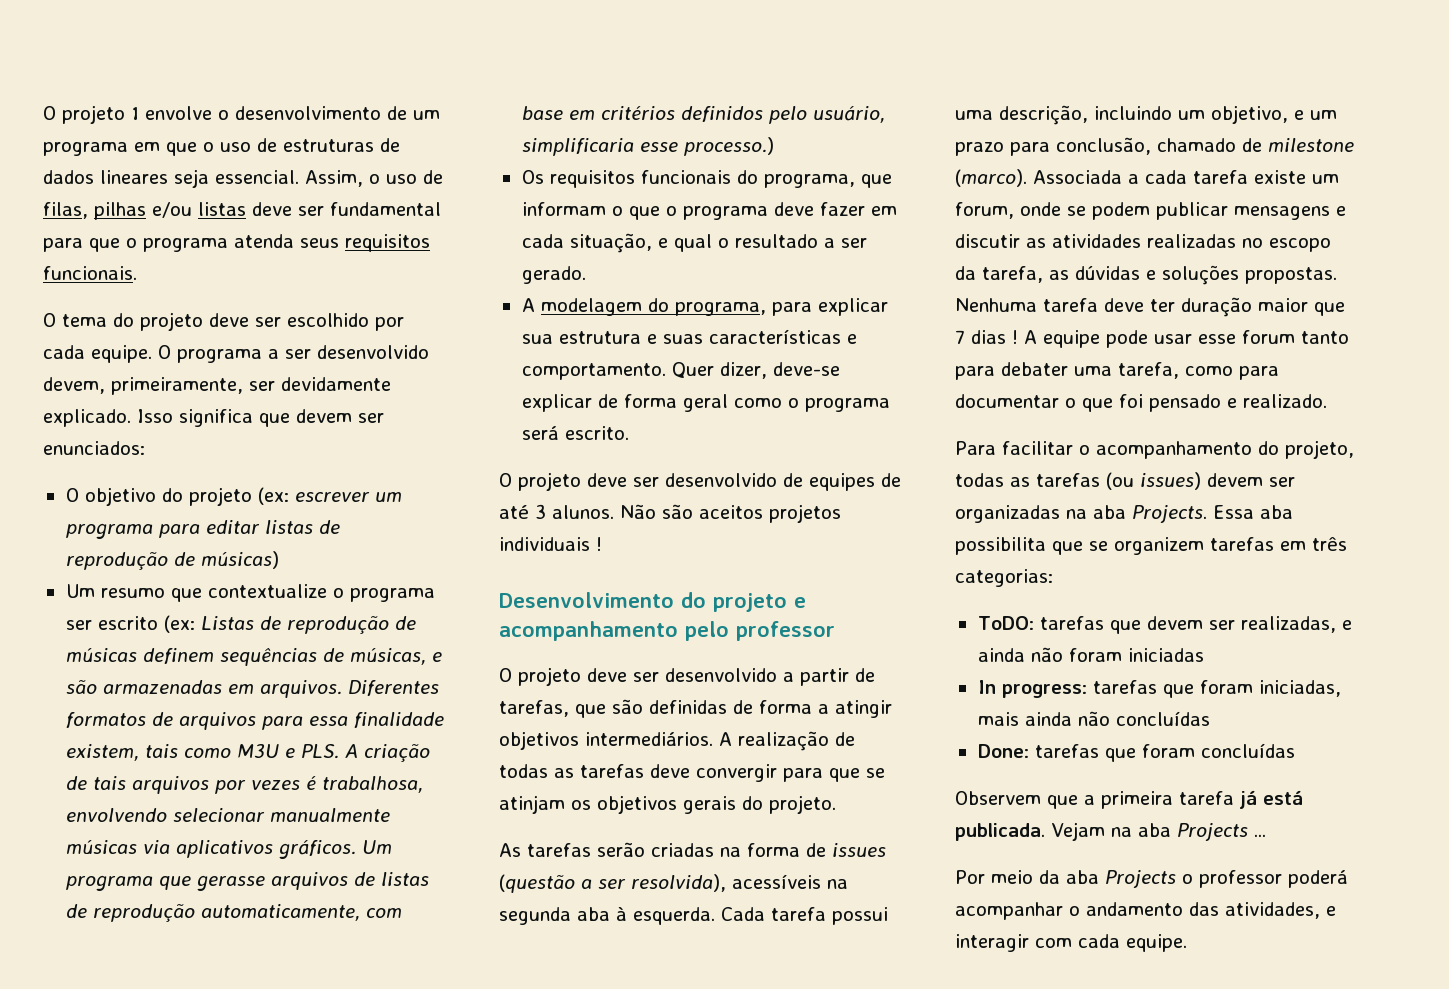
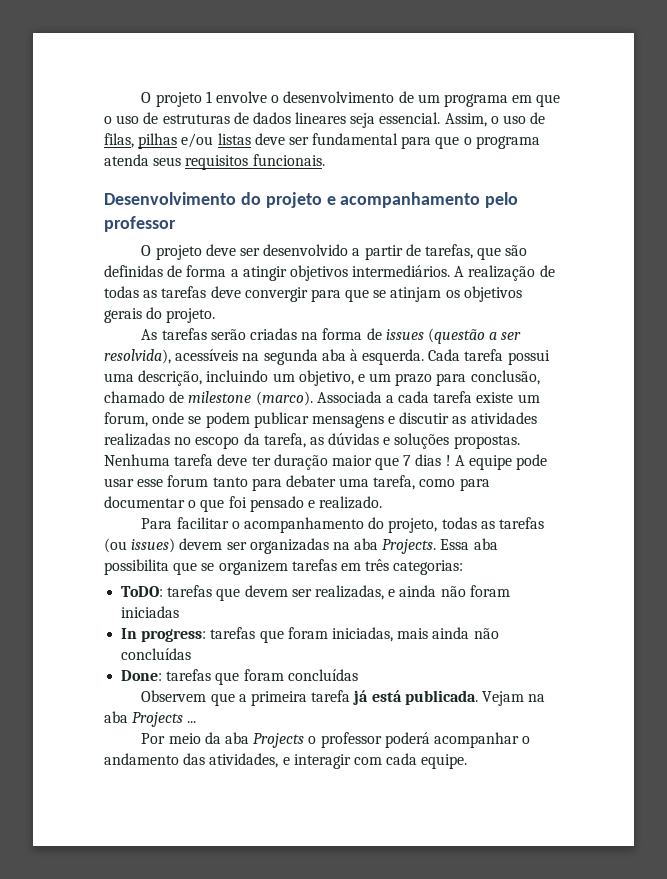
- O tema do projeto deve ser escolhido por cada equipe. O programa a ser desenvolvido devem, primeiramente, ser devidamente explicado. Isso significa que devem ser enunciados:
- O objetivo do projeto (ex: escrever um programa para editar listas de reprodução de músicas)
- Um resumo que contextualize o programa ser escrito (ex: Listas de reprodução de músicas definem sequências de músicas, e são armazenadas em arquivos. Diferentes formatos de arquivos para essa finalidade existem, tais como M3U e PLS. A criação de tais arquivos por vezes é trabalhosa, envolvendo selecionar manualmente músicas via aplicativos gráficos. Um programa que gerasse arquivos de listas de reprodução automaticamente, com base em critérios definidos pelo usuário, simplificaria esse processo.)
- Os requisitos funcionais do programa, que informam o que o programa deve fazer em cada situação, e qual o resultado a ser gerado.
- A modelagem do programa, para explicar sua estrutura e suas características e comportamento. Quer dizer, deve-se explicar de forma geral como o programa será escrito.
- O projeto deve ser desenvolvido de equipes de até 3 alunos. Não são aceitos projetos individuais !

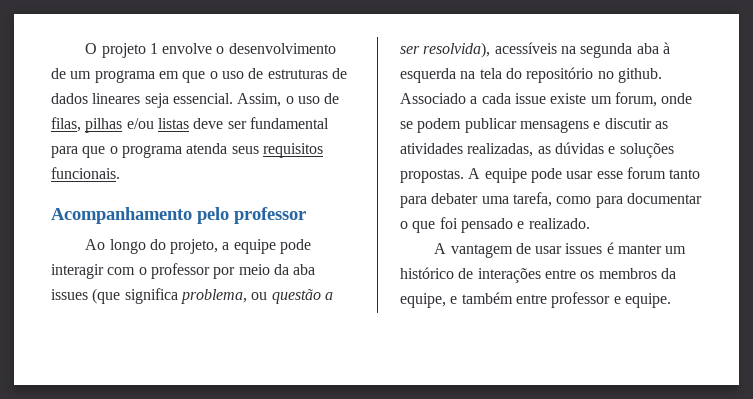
- Desenvolvimento do projeto e acompanhamento pelo professor
- O projeto deve ser desenvolvido a partir de tarefas, que são definidas de forma a atingir objetivos intermediários. A realização de todas as tarefas deve convergir para que se atinjam os objetivos gerais do projeto.
- As tarefas serão criadas na forma de issues (questão a ser resolvida), acessíveis na segunda aba à esquerda. Cada tarefa possui uma descrição, incluindo um objetivo, e um prazo para conclusão, chamado de milestone (marco). Associada a cada tarefa existe um forum, onde se podem publicar mensagens e discutir as atividades realizadas no escopo da tarefa, as dúvidas e soluções propostas.
+ Acompanhamento pelo professor
+ Ao longo do projeto, a equipe pode interagir com o professor por meio da aba issues (que significa problema, ou questão a ser resolvida), acessíveis na segunda aba à esquerda na tela do repositório no github. Associado a cada issue existe um forum, onde se podem publicar mensagens e discutir as atividades realizadas, as dúvidas e soluções propostas.
- Nenhuma tarefa deve ter duração maior que 7 dias !
- Para facilitar o acompanhamento do projeto, todas as tarefas (ou issues) devem ser organizadas na aba Projects. Essa aba possibilita que se organizem tarefas em três categorias:
- ToDO: tarefas que devem ser realizadas, e ainda não foram iniciadas
- In progress: tarefas que foram iniciadas, mais ainda não concluídas
- Done: tarefas que foram concluídas
- Observem que a primeira tarefa já está publicada. Vejam na aba Projects ...
- Por meio da aba Projects o professor poderá acompanhar o andamento das atividades, e interagir com cada equipe.
+ A vantagem de usar issues é manter um histórico de interações entre os membros da equipe, e também entre professor e equipe.

